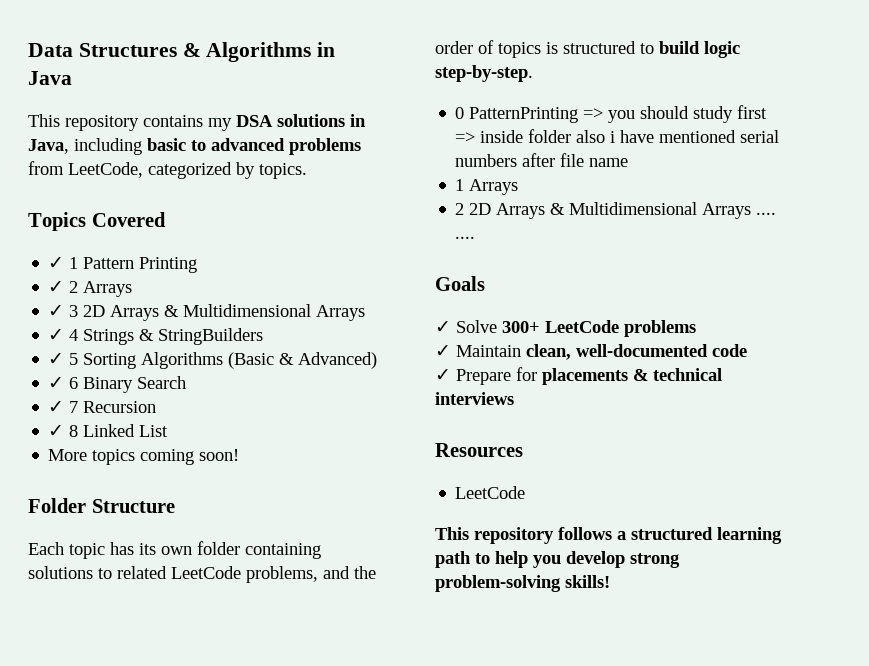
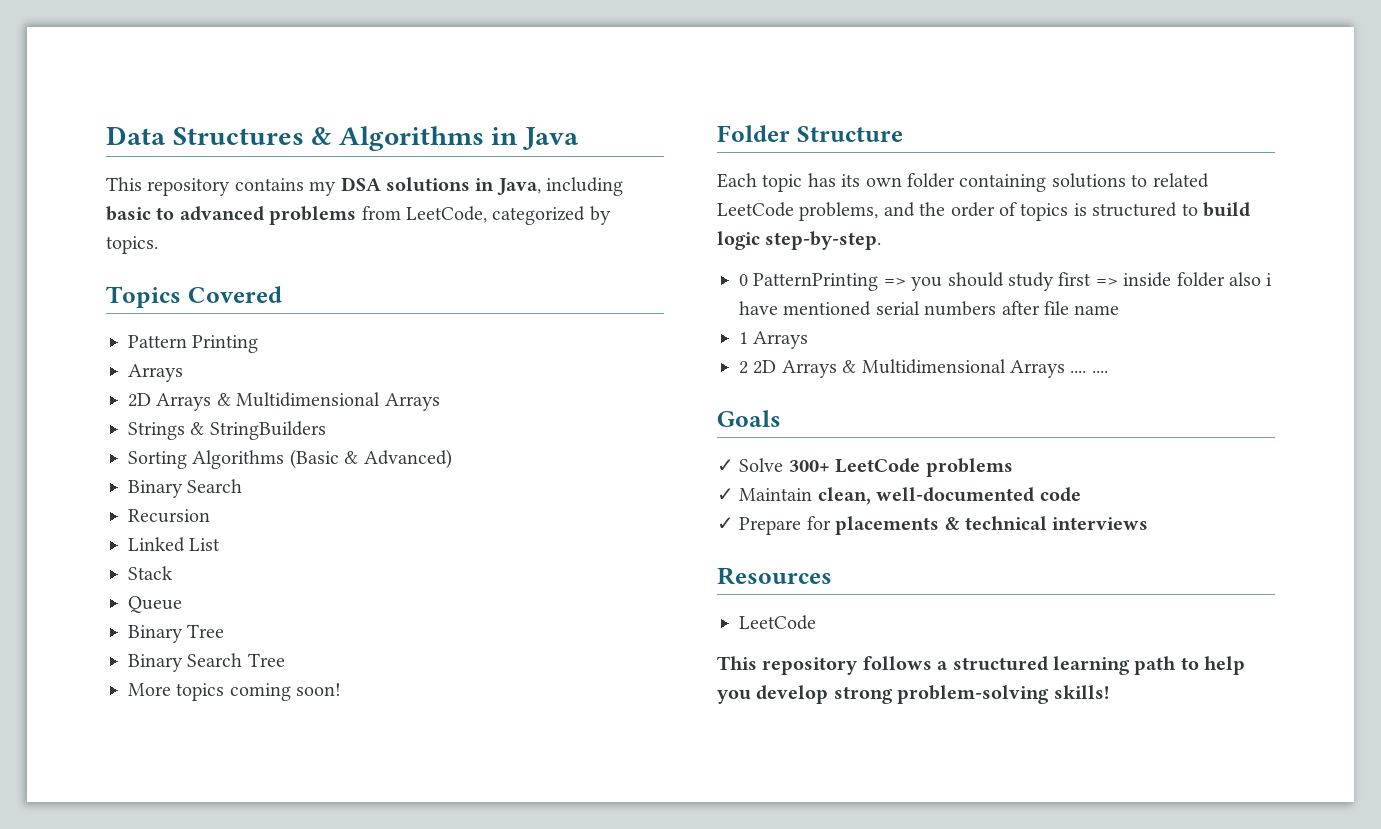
- ✓ 1 Pattern Printing
- ✓ 2 Arrays
- ✓ 3 2D Arrays & Multidimensional Arrays
+ Pattern Printing
+ Arrays
+ 2D Arrays & Multidimensional Arrays
- ✓ 4 Strings & StringBuilders
+ Strings & StringBuilders
- ✓ 5 Sorting Algorithms (Basic & Advanced)
- ✓ 6 Binary Search
+ Sorting Algorithms (Basic & Advanced)
+ Binary Search
- ✓ 7 Recursion
+ Recursion
- ✓ 8 Linked List
+ Linked List
+ Stack
+ Queue
+ Binary Tree
+ Binary Search Tree

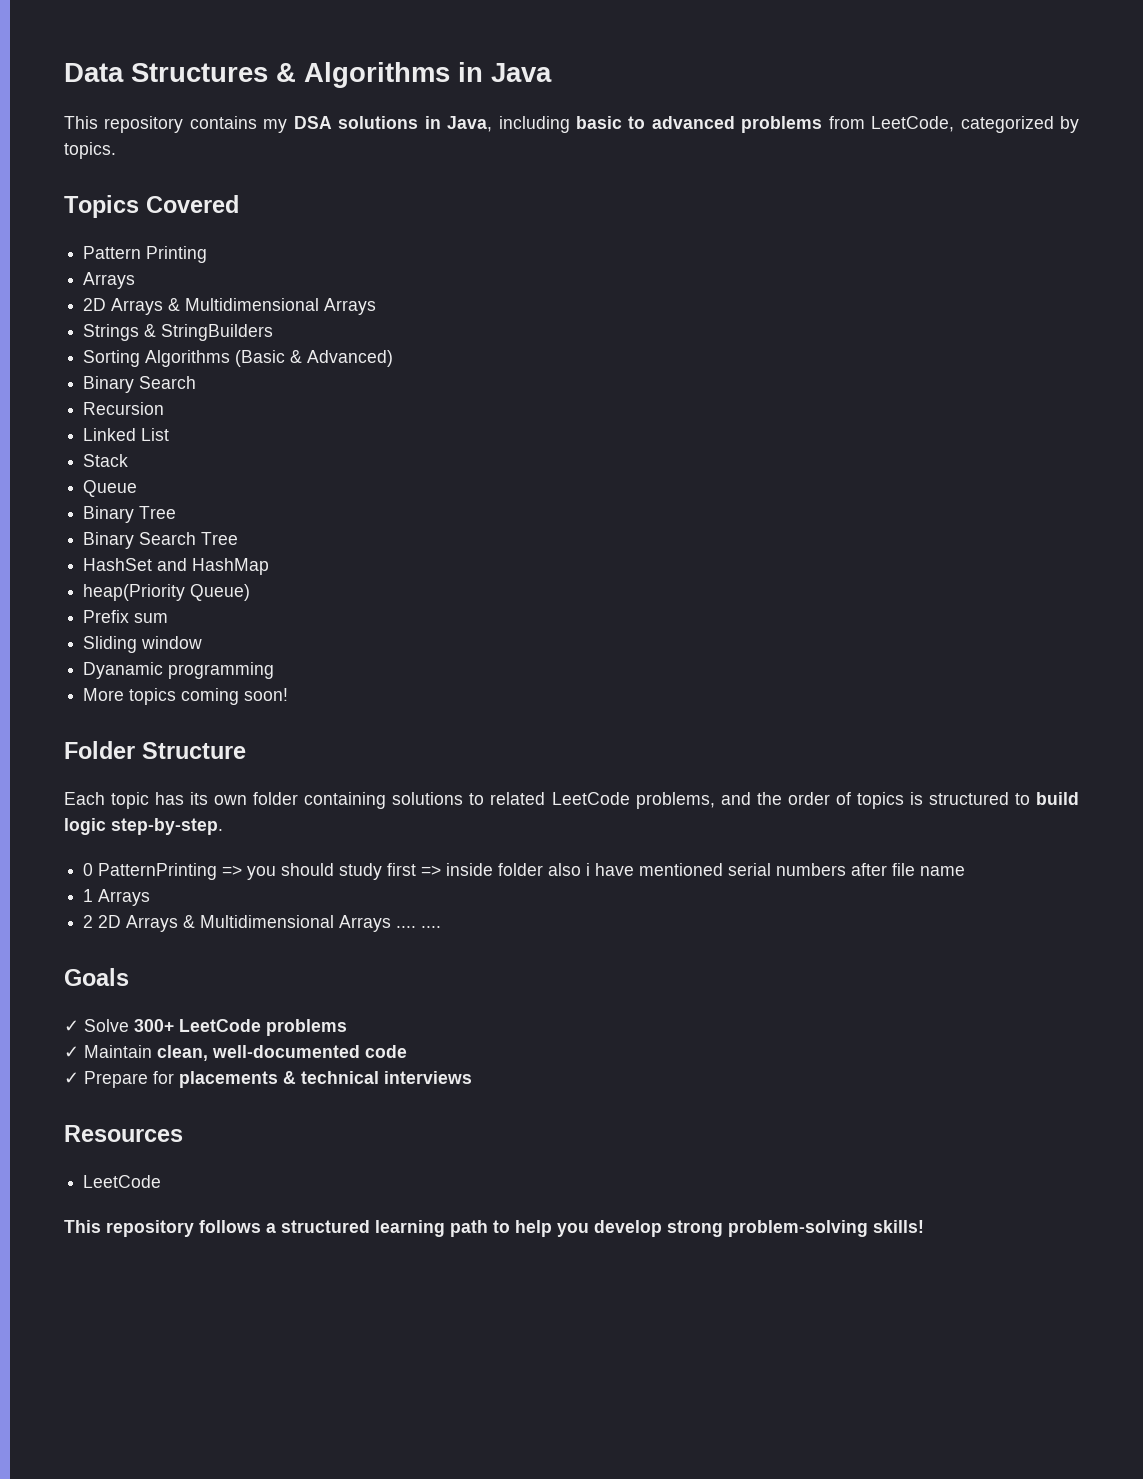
+ HashSet and HashMap
+ heap(Priority Queue)
+ Prefix sum
+ Sliding window
+ Dyanamic programming

